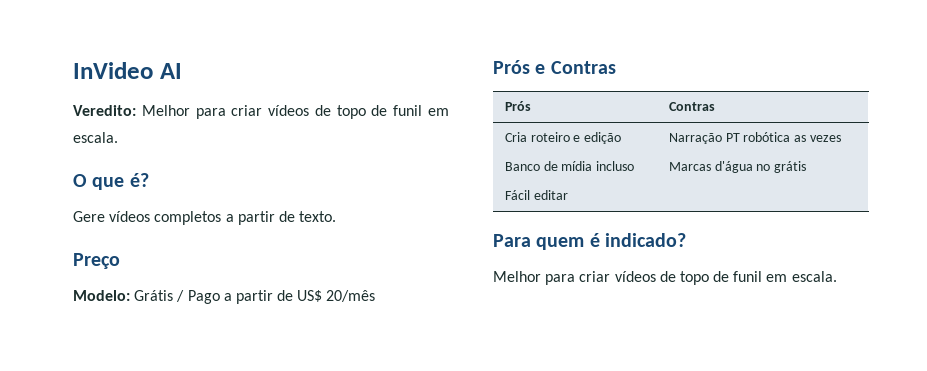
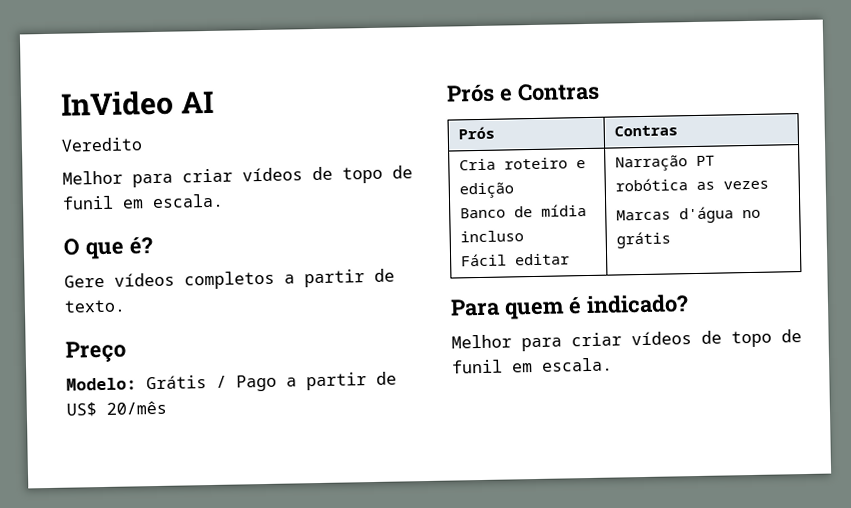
- Veredito: Melhor para criar vídeos de topo de funil em escala.
+ Veredito
+ Melhor para criar vídeos de topo de funil em escala.

